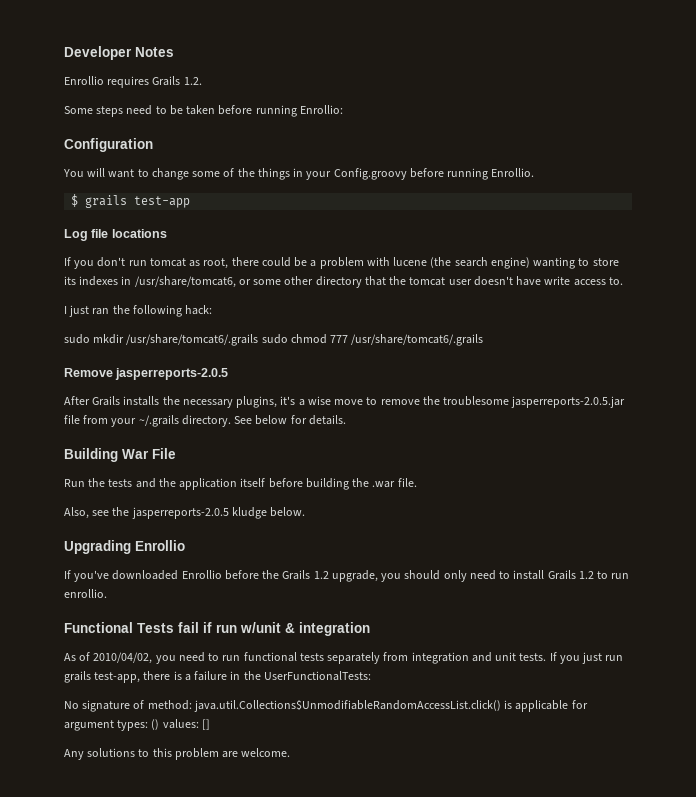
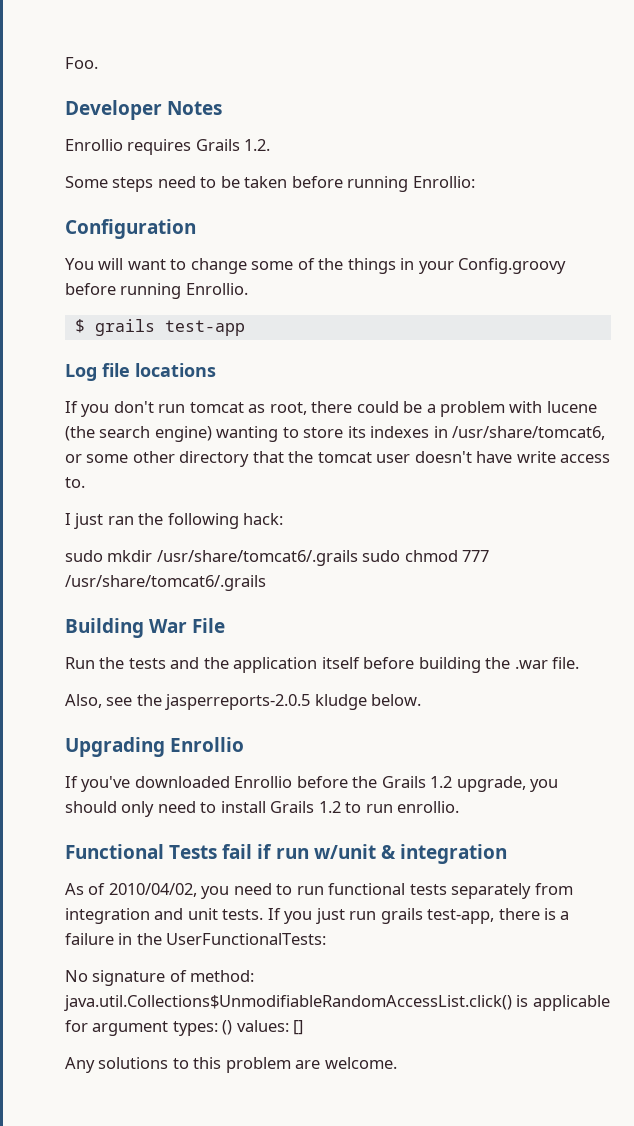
+ Foo.
- Remove jasperreports-2.0.5
- After Grails installs the necessary plugins, it's a wise move to remove the troublesome jasperreports-2.0.5.jar file from your ~/.grails directory. See below for details.

